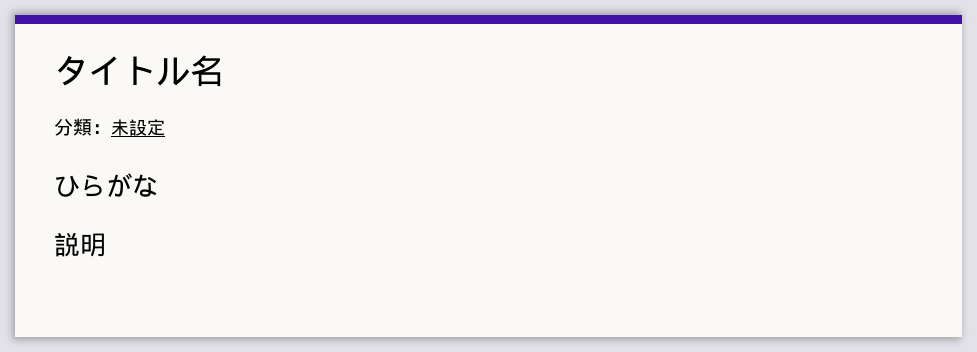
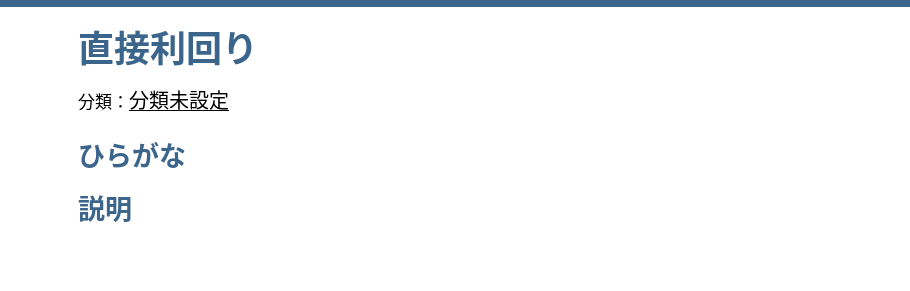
- タイトル名
+ 直接利回り
- 分類：未設定
+ 分類：分類未設定

